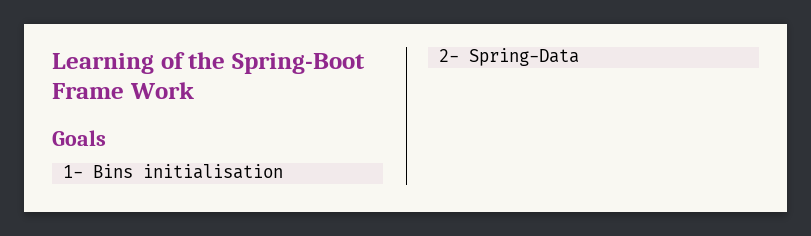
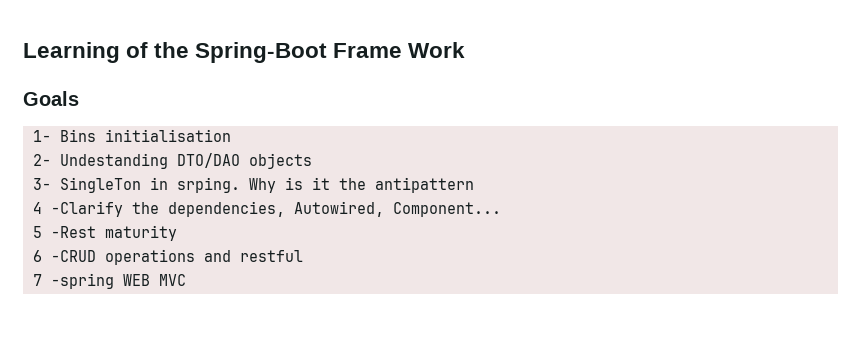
- 2- Spring-Data
+ 2- Undestanding DTO/DAO objects
+ 3- SingleTon in srping. Why is it the antipattern
+ 4 -Clarify the dependencies, Autowired, Component...
+ 5 -Rest maturity
+ 6 -CRUD operations and restful
+ 7 -spring WEB MVC

